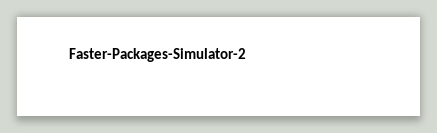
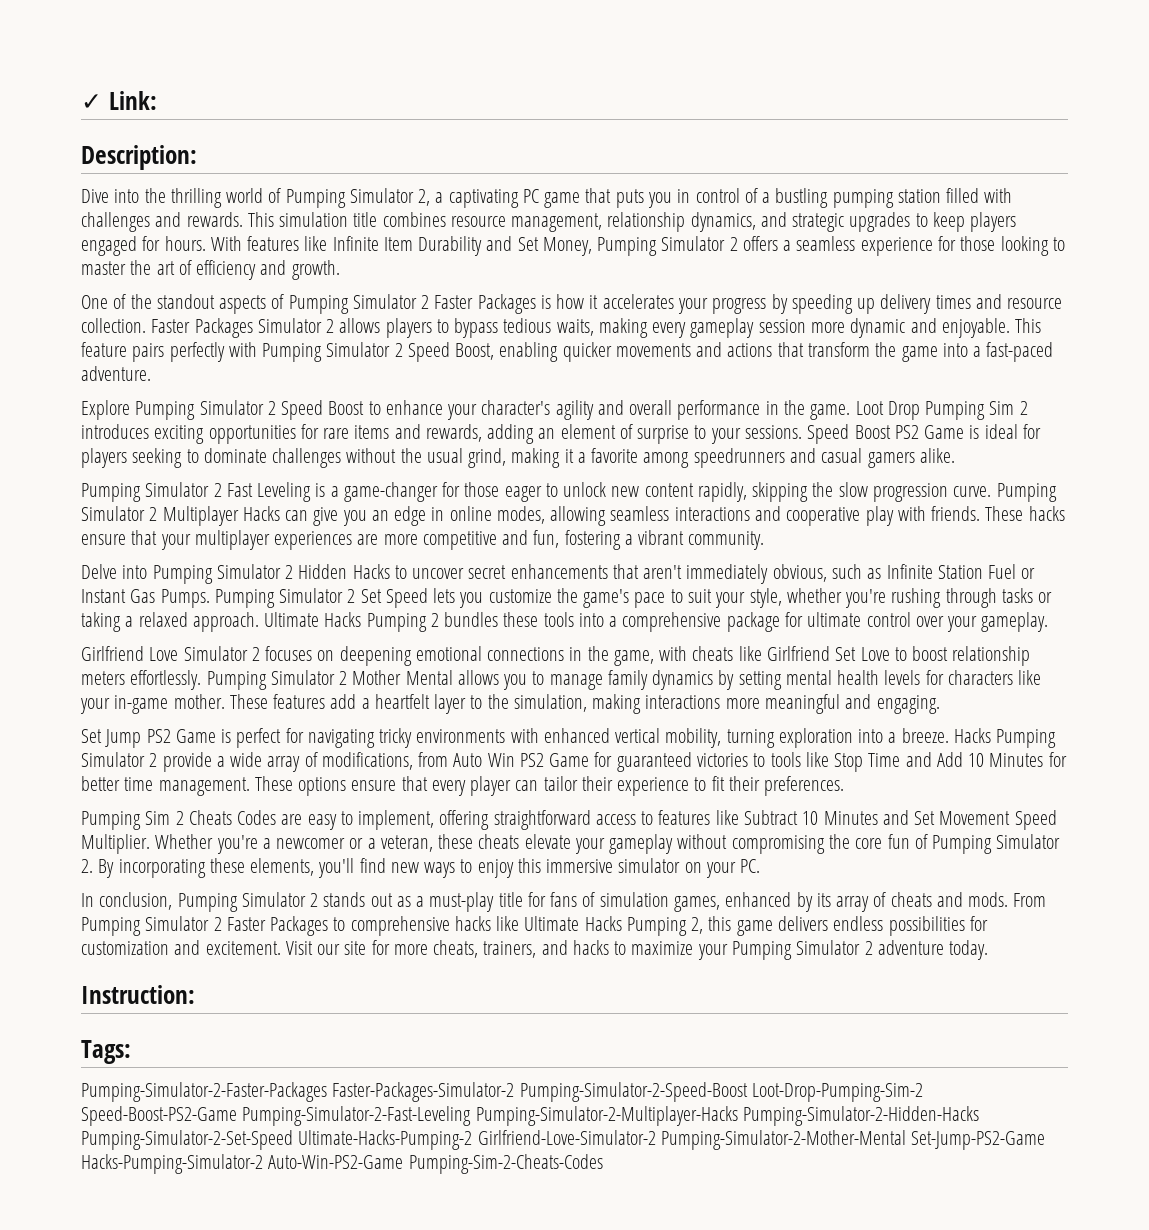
- Faster-Packages-Simulator-2
+ ✓ Link:
+ Description:
+ Dive into the thrilling world of Pumping Simulator 2, a captivating PC game that puts you in control of a bustling pumping station filled with challenges and rewards. This simulation title combines resource management, relationship dynamics, and strategic upgrades to keep players engaged for hours. With features like Infinite Item Durability and Set Money, Pumping Simulator 2 offers a seamless experience for those looking to master the art of efficiency and growth.
+ One of the standout aspects of Pumping Simulator 2 Faster Packages is how it accelerates your progress by speeding up delivery times and resource collection. Faster Packages Simulator 2 allows players to bypass tedious waits, making every gameplay session more dynamic and enjoyable. This feature pairs perfectly with Pumping Simulator 2 Speed Boost, enabling quicker movements and actions that transform the game into a fast-paced adventure.
+ Explore Pumping Simulator 2 Speed Boost to enhance your character's agility and overall performance in the game. Loot Drop Pumping Sim 2 introduces exciting opportunities for rare items and rewards, adding an element of surprise to your sessions. Speed Boost PS2 Game is ideal for players seeking to dominate challenges without the usual grind, making it a favorite among speedrunners and casual gamers alike.
+ Pumping Simulator 2 Fast Leveling is a game-changer for those eager to unlock new content rapidly, skipping the slow progression curve. Pumping Simulator 2 Multiplayer Hacks can give you an edge in online modes, allowing seamless interactions and cooperative play with friends. These hacks ensure that your multiplayer experiences are more competitive and fun, fostering a vibrant community.
+ Delve into Pumping Simulator 2 Hidden Hacks to uncover secret enhancements that aren't immediately obvious, such as Infinite Station Fuel or Instant Gas Pumps. Pumping Simulator 2 Set Speed lets you customize the game's pace to suit your style, whether you're rushing through tasks or taking a relaxed approach. Ultimate Hacks Pumping 2 bundles these tools into a comprehensive package for ultimate control over your gameplay.
+ Girlfriend Love Simulator 2 focuses on deepening emotional connections in the game, with cheats like Girlfriend Set Love to boost relationship meters effortlessly. Pumping Simulator 2 Mother Mental allows you to manage family dynamics by setting mental health levels for characters like your in-game mother. These features add a heartfelt layer to the simulation, making interactions more meaningful and engaging.
+ Set Jump PS2 Game is perfect for navigating tricky environments with enhanced vertical mobility, turning exploration into a breeze. Hacks Pumping Simulator 2 provide a wide array of modifications, from Auto Win PS2 Game for guaranteed victories to tools like Stop Time and Add 10 Minutes for better time management. These options ensure that every player can tailor their experience to fit their preferences.
+ Pumping Sim 2 Cheats Codes are easy to implement, offering straightforward access to features like Subtract 10 Minutes and Set Movement Speed Multiplier. Whether you're a newcomer or a veteran, these cheats elevate your gameplay without compromising the core fun of Pumping Simulator 2. By incorporating these elements, you'll find new ways to enjoy this immersive simulator on your PC.
+ In conclusion, Pumping Simulator 2 stands out as a must-play title for fans of simulation games, enhanced by its array of cheats and mods. From Pumping Simulator 2 Faster Packages to comprehensive hacks like Ultimate Hacks Pumping 2, this game delivers endless possibilities for customization and excitement. Visit our site for more cheats, trainers, and hacks to maximize your Pumping Simulator 2 adventure today.
+ Instruction:
+ Tags:
+ Pumping-Simulator-2-Faster-Packages Faster-Packages-Simulator-2 Pumping-Simulator-2-Speed-Boost Loot-Drop-Pumping-Sim-2 Speed-Boost-PS2-Game Pumping-Simulator-2-Fast-Leveling Pumping-Simulator-2-Multiplayer-Hacks Pumping-Simulator-2-Hidden-Hacks Pumping-Simulator-2-Set-Speed Ultimate-Hacks-Pumping-2 Girlfriend-Love-Simulator-2 Pumping-Simulator-2-Mother-Mental Set-Jump-PS2-Game Hacks-Pumping-Simulator-2 Auto-Win-PS2-Game Pumping-Sim-2-Cheats-Codes

